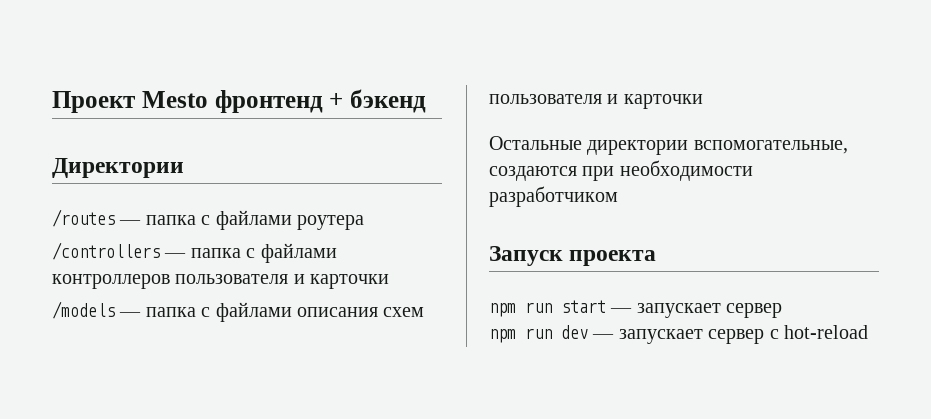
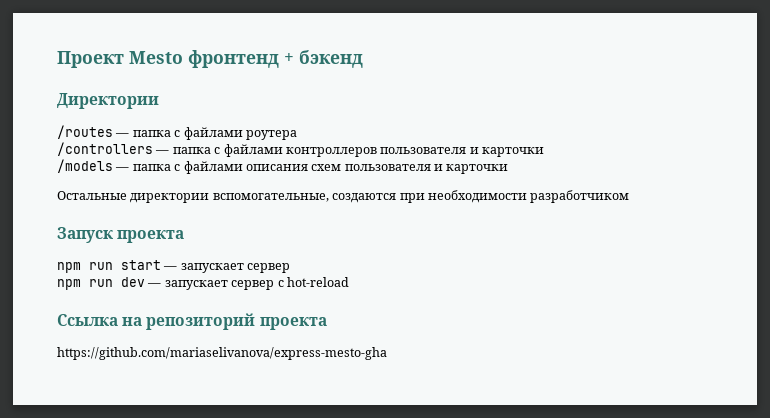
+ Ссылка на репозиторий проекта
+ https://github.com/mariaselivanova/express-mesto-gha

